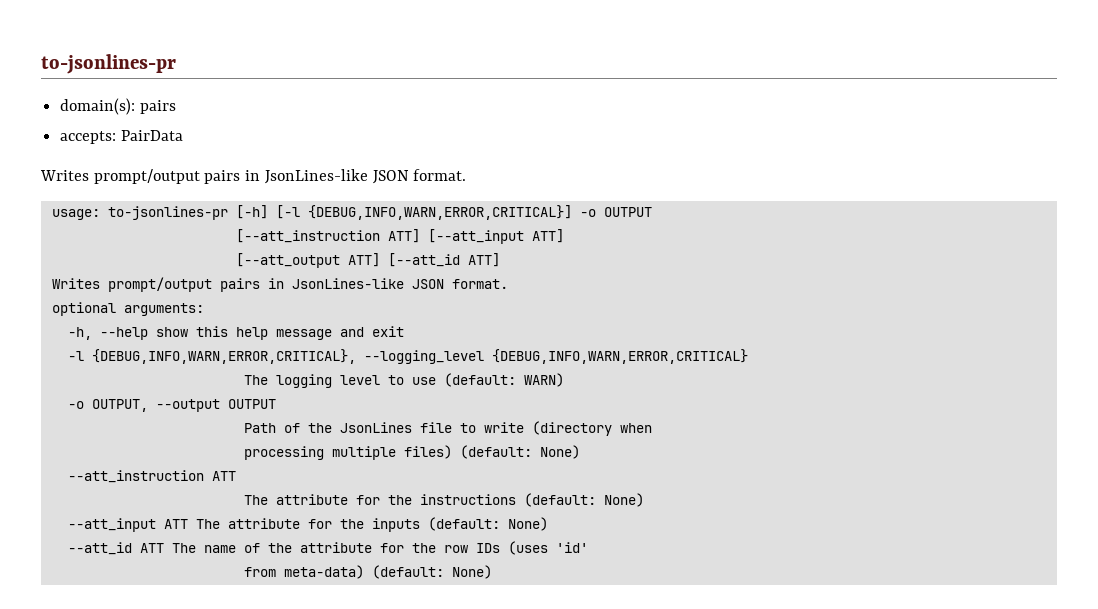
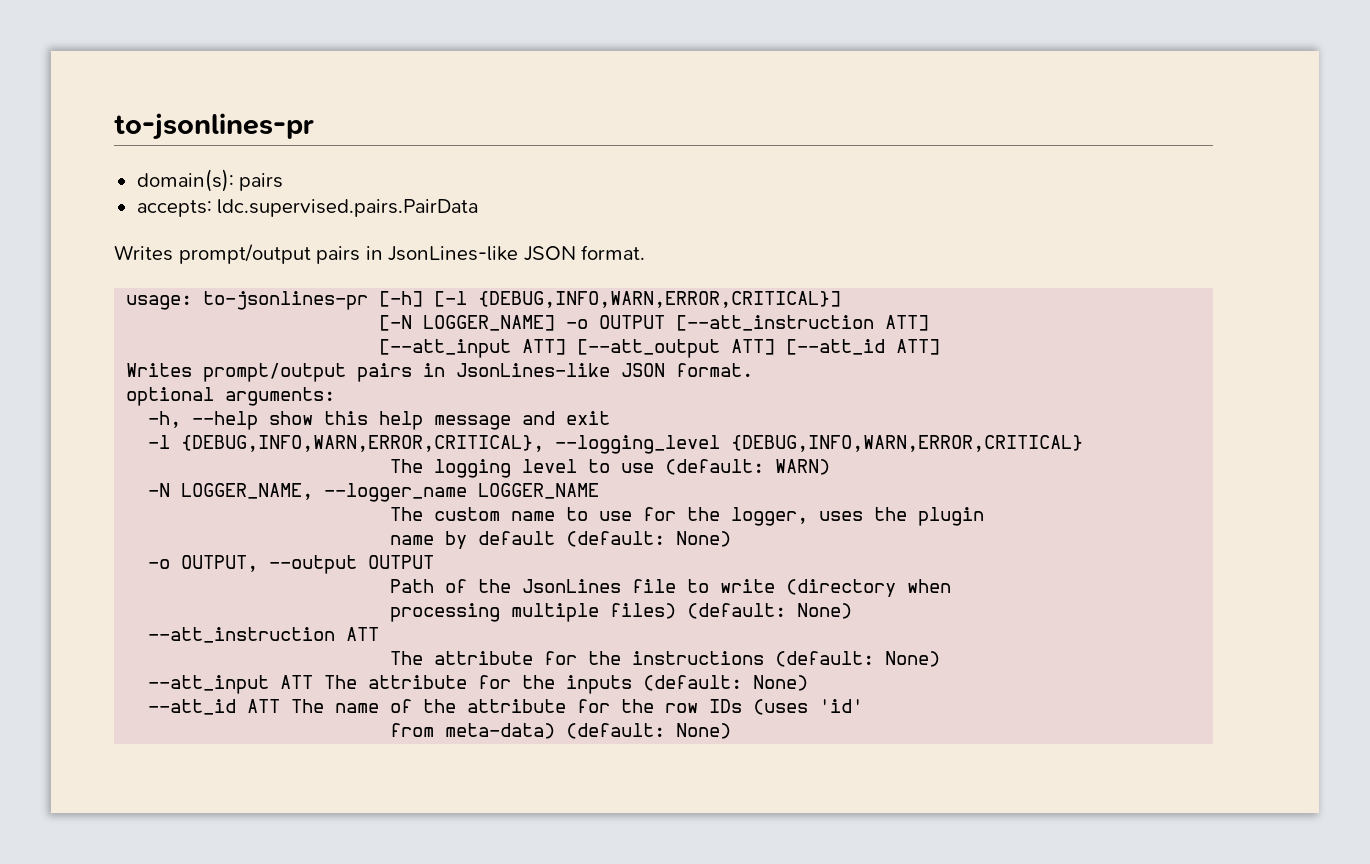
- accepts: PairData
+ accepts: ldc.supervised.pairs.PairData
- usage: to-jsonlines-pr [-h] [-l {DEBUG,INFO,WARN,ERROR,CRITICAL}] -o OUTPUT
- [--att_instruction ATT] [--att_input ATT]
- [--att_output ATT] [--att_id ATT]
+ usage: to-jsonlines-pr [-h] [-l {DEBUG,INFO,WARN,ERROR,CRITICAL}]
+ [-N LOGGER_NAME] -o OUTPUT [--att_instruction ATT]
+ [--att_input ATT] [--att_output ATT] [--att_id ATT]
+ -N LOGGER_NAME, --logger_name LOGGER_NAME
+ The custom name to use for the logger, uses the plugin
+ name by default (default: None)

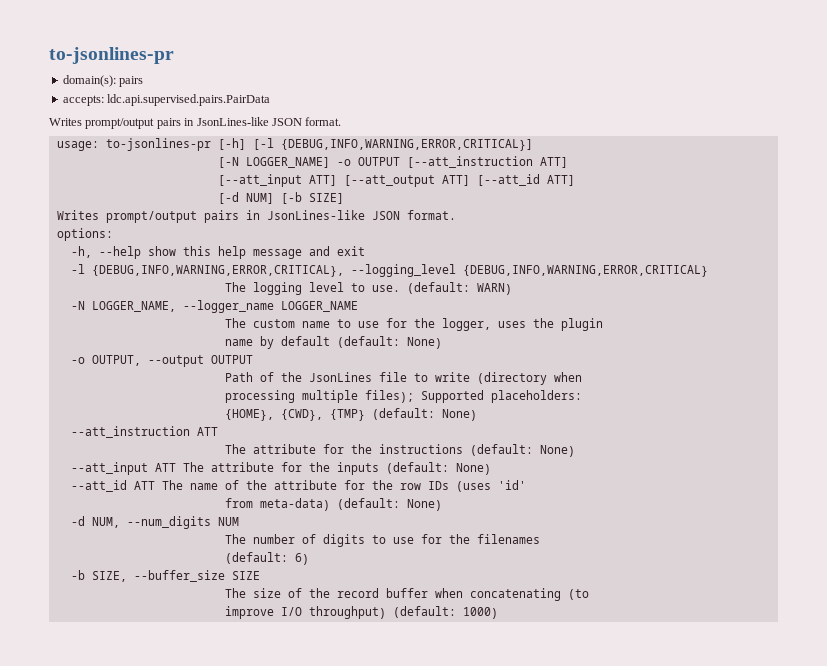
- accepts: ldc.supervised.pairs.PairData
+ accepts: ldc.api.supervised.pairs.PairData
- usage: to-jsonlines-pr [-h] [-l {DEBUG,INFO,WARN,ERROR,CRITICAL}]
+ usage: to-jsonlines-pr [-h] [-l {DEBUG,INFO,WARNING,ERROR,CRITICAL}]
  [--att_input ATT] [--att_output ATT] [--att_id ATT]
+ [-d NUM] [-b SIZE]
  Writes prompt/output pairs in JsonLines-like JSON format.
- optional arguments:
+ options:
- -l {DEBUG,INFO,WARN,ERROR,CRITICAL}, --logging_level {DEBUG,INFO,WARN,ERROR,CRITICAL}
+ -l {DEBUG,INFO,WARNING,ERROR,CRITICAL}, --logging_level {DEBUG,INFO,WARNING,ERROR,CRITICAL}
- The logging level to use (default: WARN)
+ The logging level to use. (default: WARN)
- processing multiple files) (default: None)
+ processing multiple files); Supported placeholders:
+ {HOME}, {CWD}, {TMP} (default: None)
+ -d NUM, --num_digits NUM
+ The number of digits to use for the filenames
+ (default: 6)
+ -b SIZE, --buffer_size SIZE
+ The size of the record buffer when concatenating (to
+ improve I/O throughput) (default: 1000)

